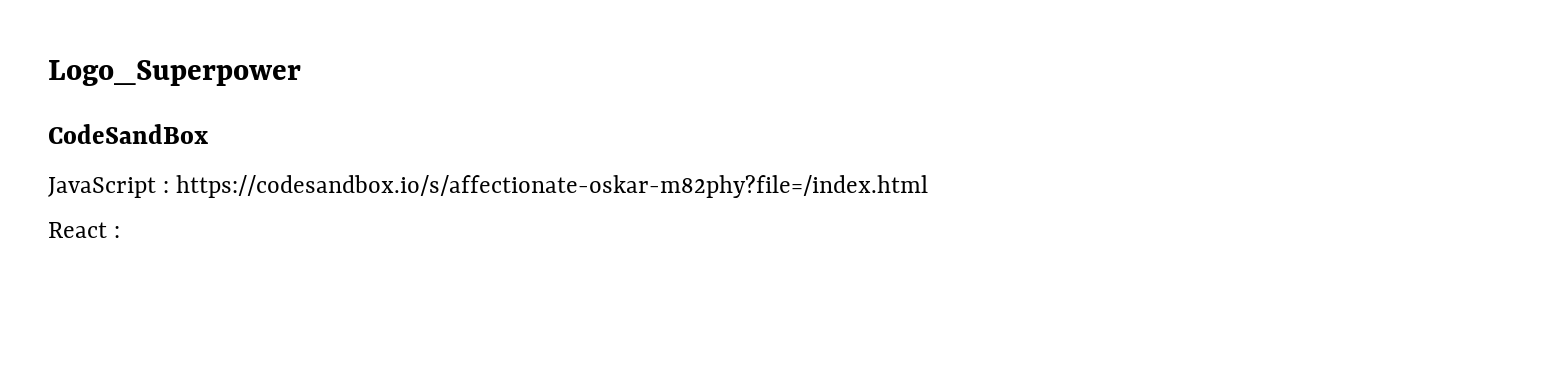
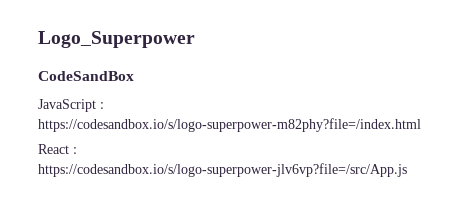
- JavaScript : https://codesandbox.io/s/affectionate-oskar-m82phy?file=/index.html
+ JavaScript : https://codesandbox.io/s/logo-superpower-m82phy?file=/index.html
- React :
+ React : https://codesandbox.io/s/logo-superpower-jlv6vp?file=/src/App.js

